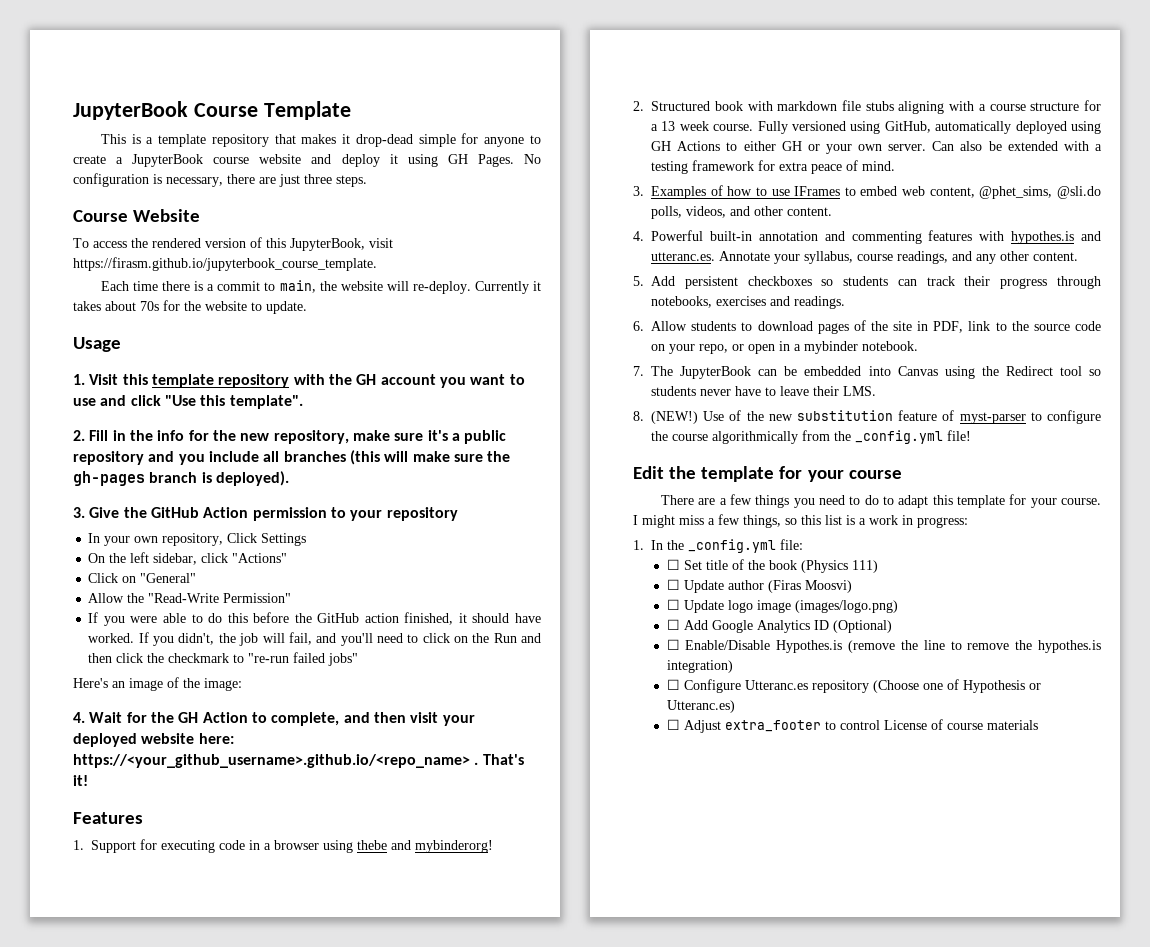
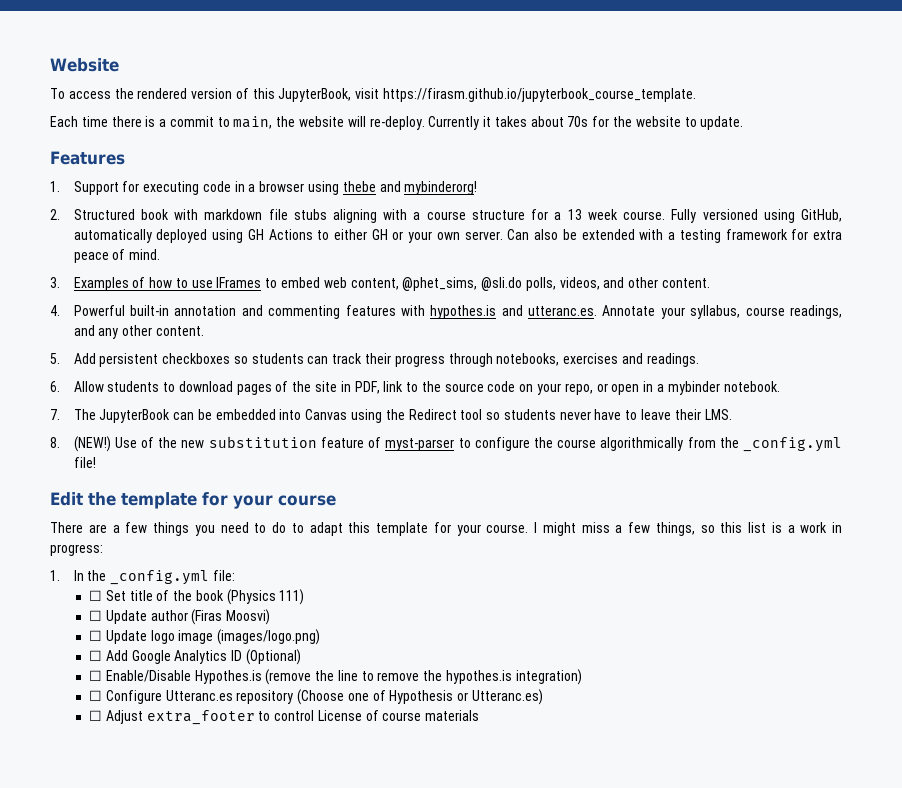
- JupyterBook Course Template
- This is a template repository that makes it drop-dead simple for anyone to create a JupyterBook course website and deploy it using GH Pages. No configuration is necessary, there are just three steps.
- Course Website
+ Website
- Usage
- 1. Visit this template repository with the GH account you want to use and click "Use this template".
- 2. Fill in the info for the new repository, make sure it's a public repository and you include all branches (this will make sure the gh-pages branch is deployed).
- 3. Give the GitHub Action permission to your repository
- In your own repository, Click Settings
- On the left sidebar, click "Actions"
- Click on "General"
- Allow the "Read-Write Permission"
- If you were able to do this before the GitHub action finished, it should have worked. If you didn't, the job will fail, and you'll need to click on the Run and then click the checkmark to "re-run failed jobs"
- Here's an image of the image:
- 4. Wait for the GH Action to complete, and then visit your deployed website here: https://<your_github_username>.github.io/<repo_name> . That's it!

